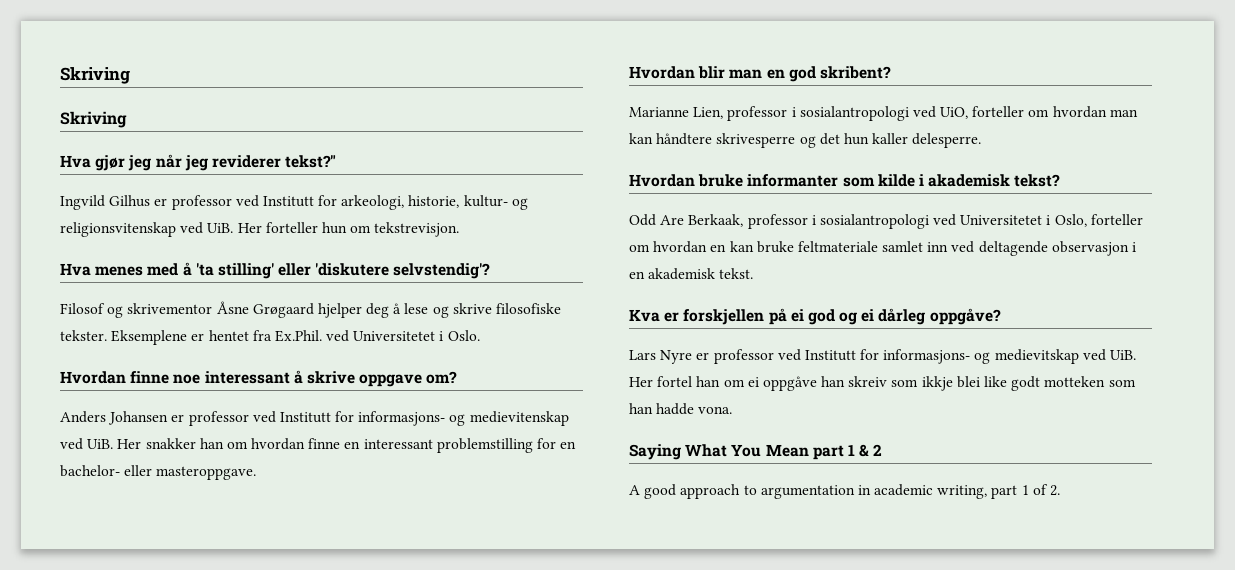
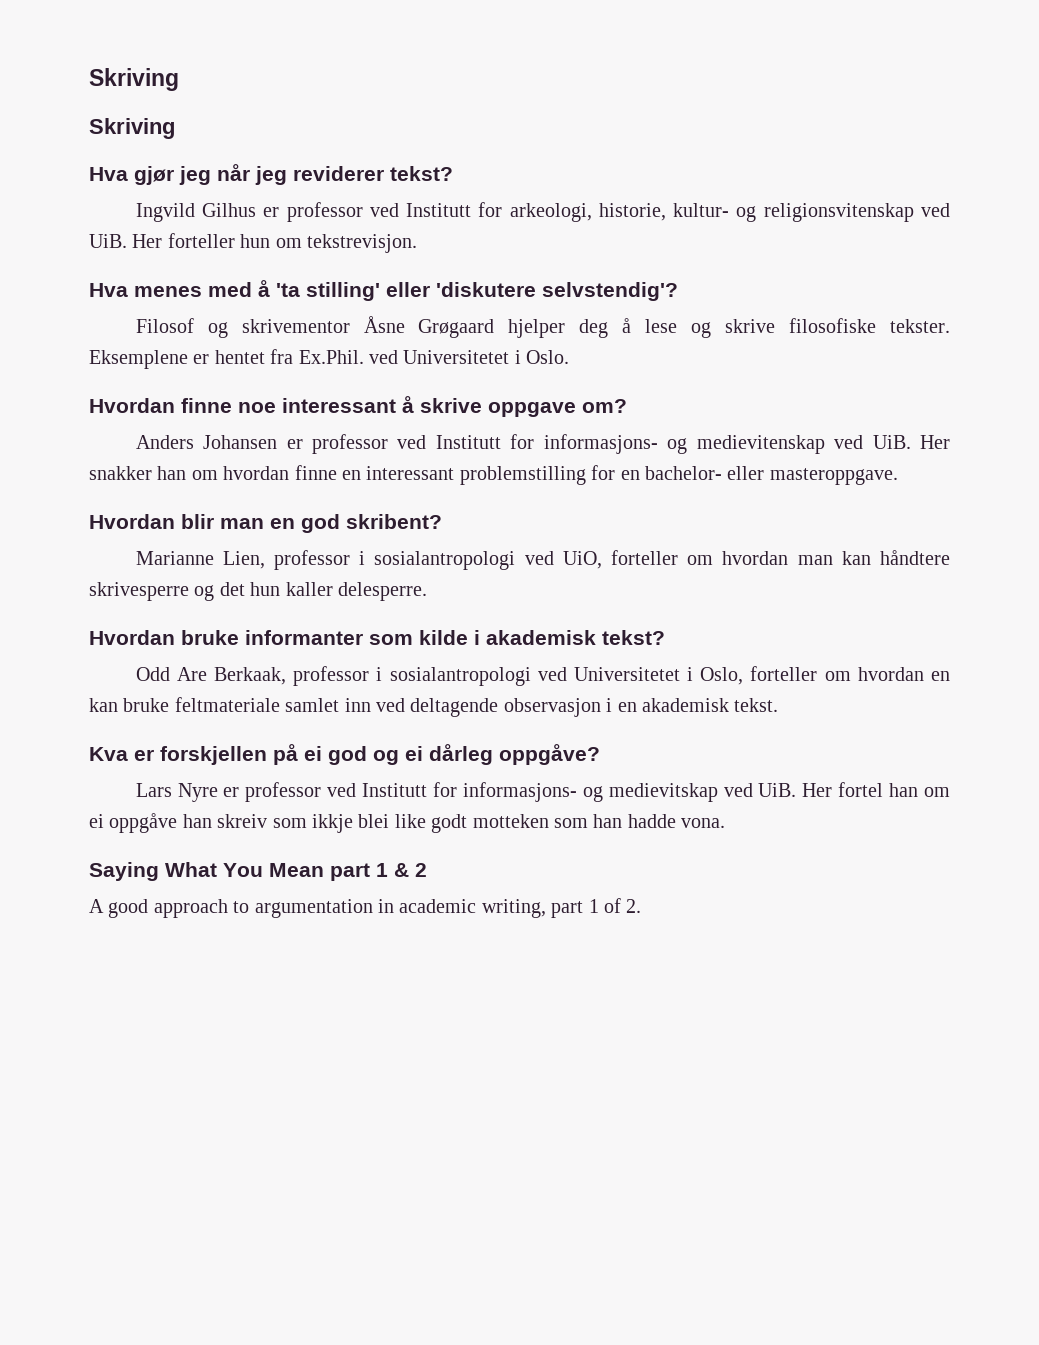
- Hva gjør jeg når jeg reviderer tekst?"
+ Hva gjør jeg når jeg reviderer tekst?

